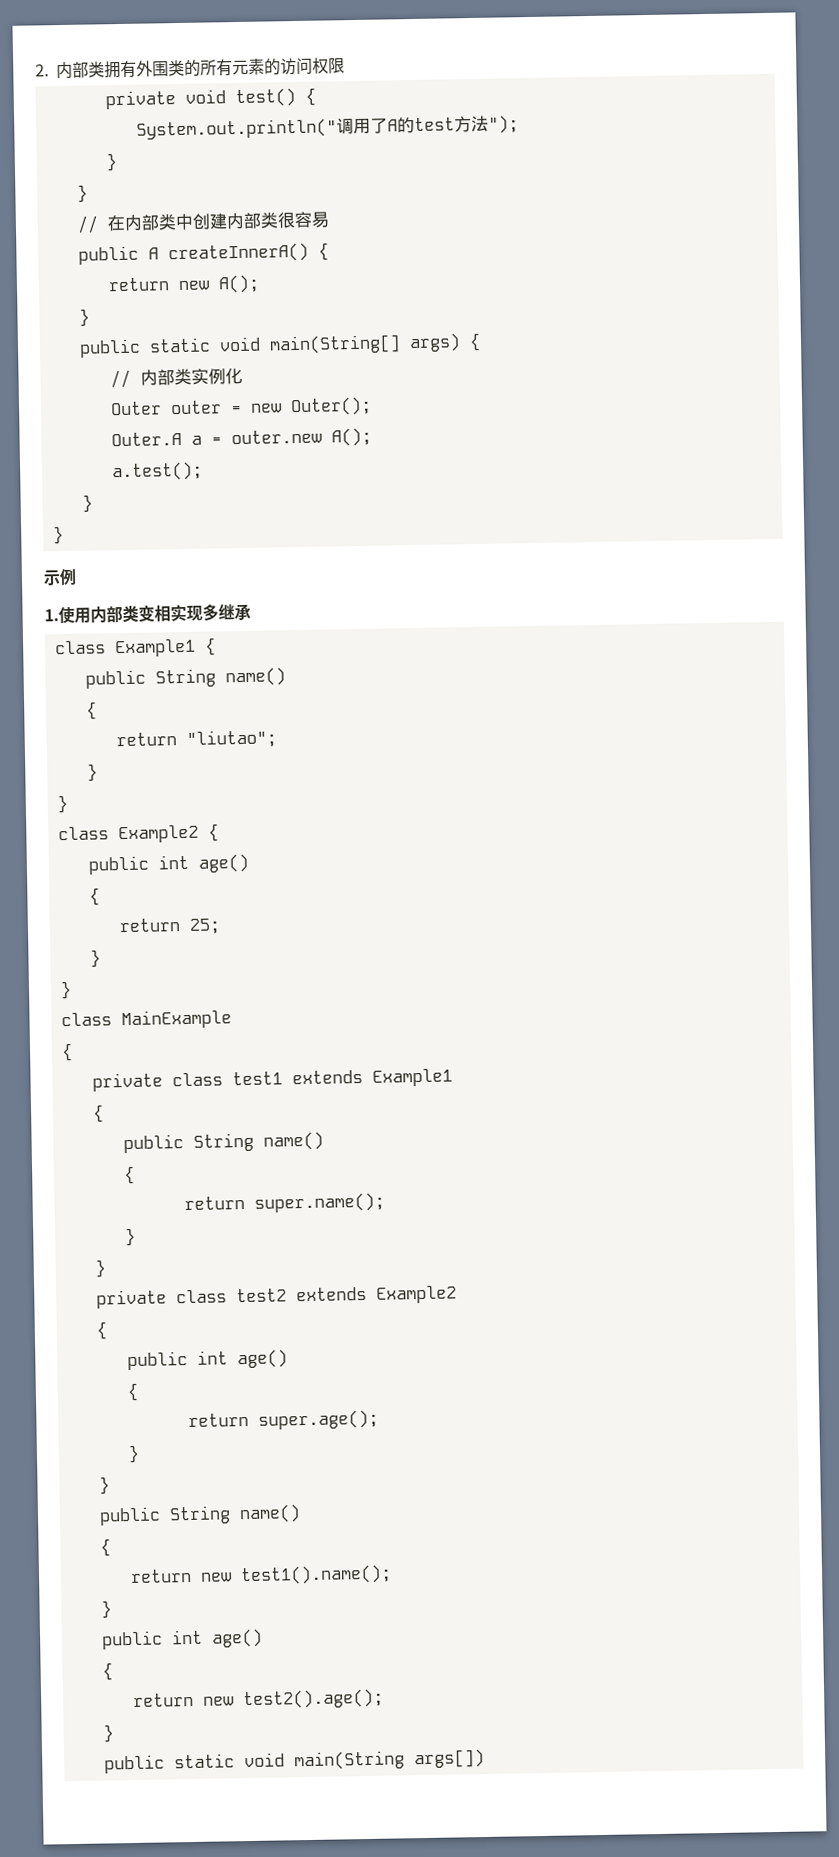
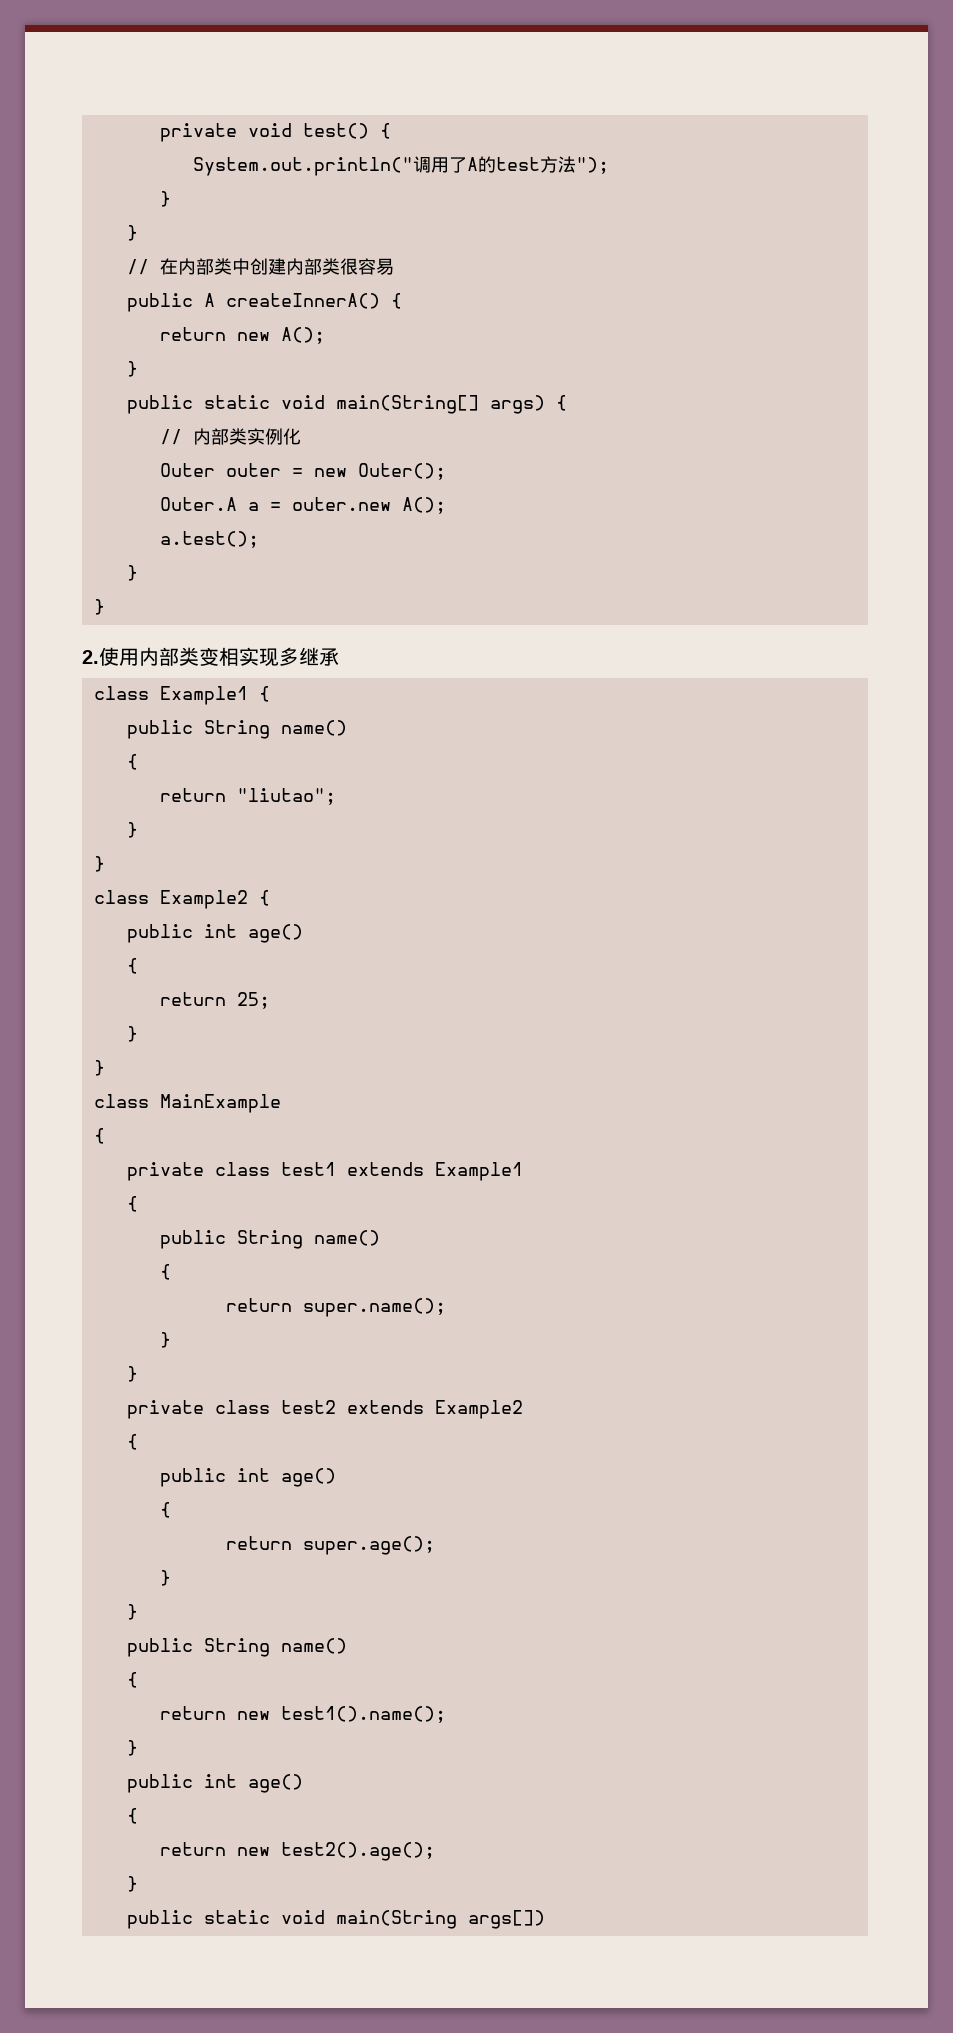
- 2.内部类拥有外围类的所有元素的访问权限
- 示例
- 1.使用内部类变相实现多继承
+ 2.使用内部类变相实现多继承

